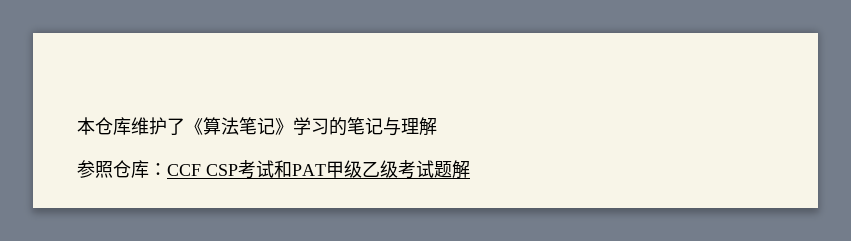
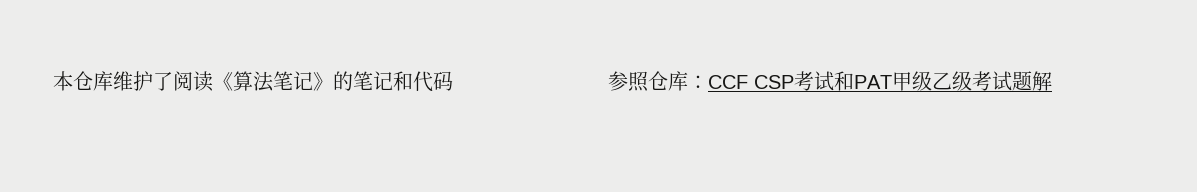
- 本仓库维护了《算法笔记》学习的笔记与理解
+ 本仓库维护了阅读《算法笔记》的笔记和代码

